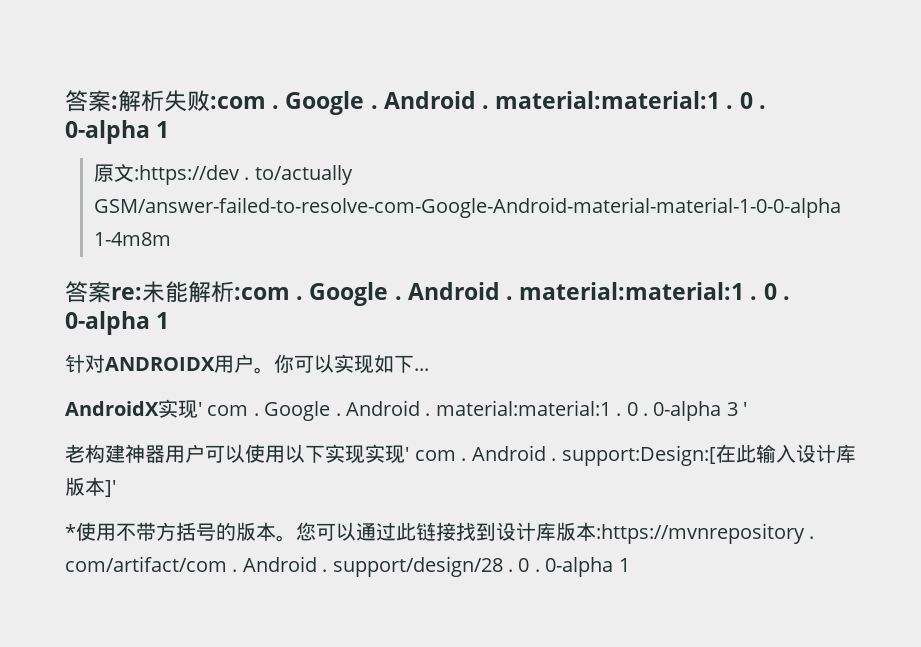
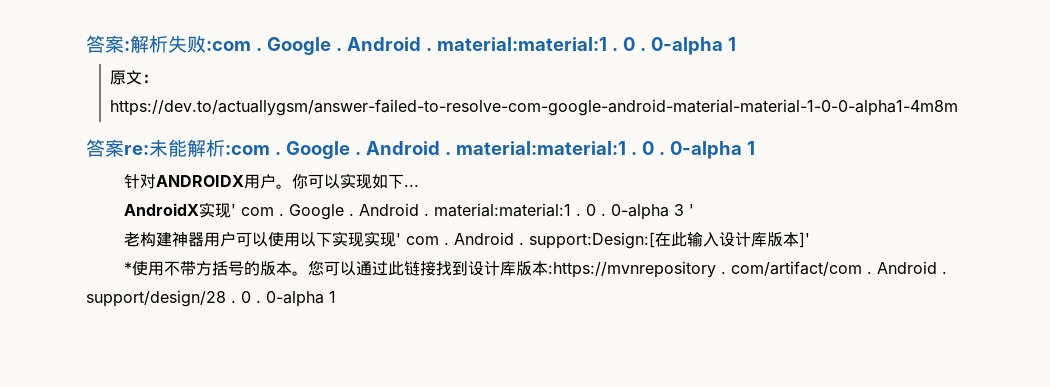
- 原文:https://dev . to/actually GSM/answer-failed-to-resolve-com-Google-Android-material-material-1-0-0-alpha 1-4m8m
+ 原文：https://dev.to/actuallygsm/answer-failed-to-resolve-com-google-android-material-material-1-0-0-alpha1-4m8m

